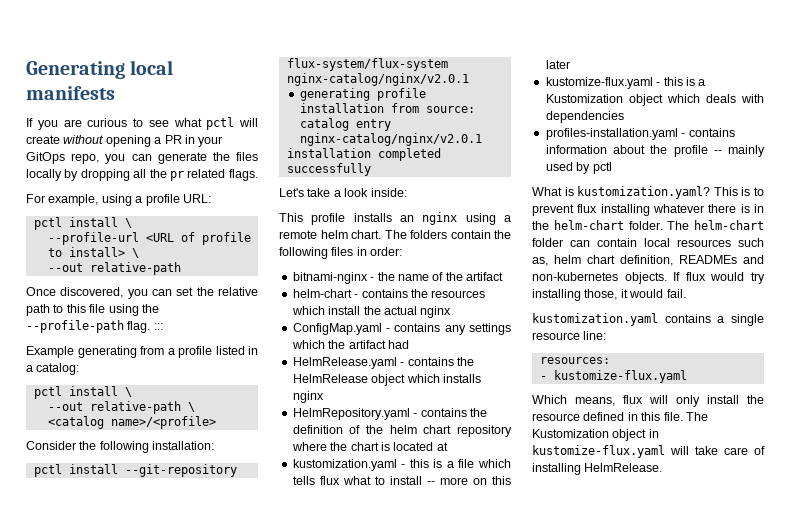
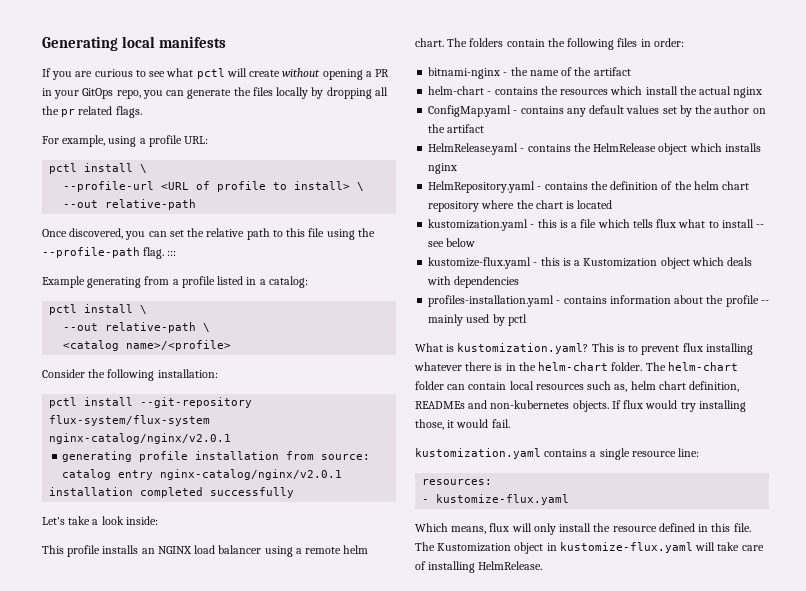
- This profile installs an nginx using a remote helm chart.
+ This profile installs an NGINX load balancer using a remote helm chart.
- ConfigMap.yaml - contains any settings which the artifact had
+ ConfigMap.yaml - contains any default values set by the author on the artifact
- HelmRepository.yaml - contains the definition of the helm chart repository where the chart is located at
+ HelmRepository.yaml - contains the definition of the helm chart repository where the chart is located
- kustomization.yaml - this is a file which tells flux what to install -- more on this later
+ kustomization.yaml - this is a file which tells flux what to install -- see below

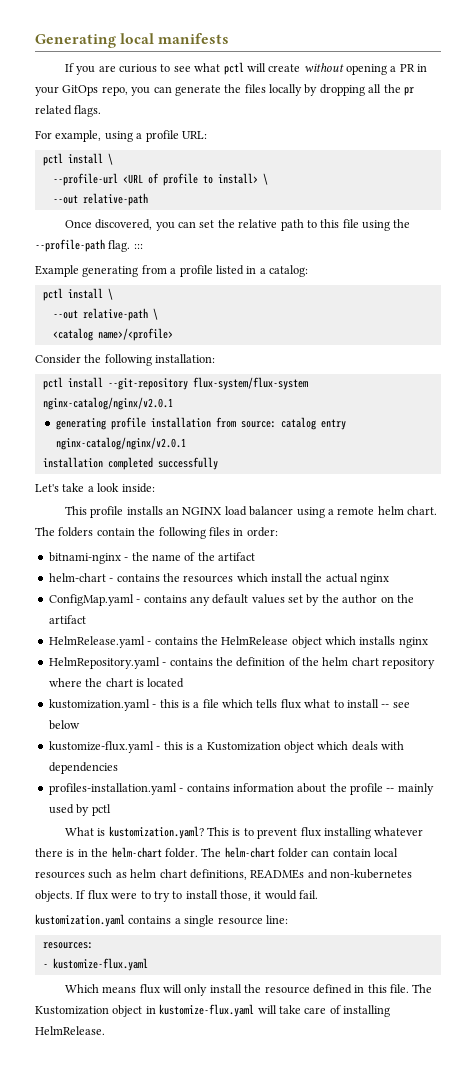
- The helm-chart folder can contain local resources such as, helm chart definition, READMEs and non-kubernetes objects.
+ The helm-chart folder can contain local resources such as helm chart definitions, READMEs and non-kubernetes objects.
- If flux would try installing those, it would fail.
+ If flux were to try to install those, it would fail.
- Which means, flux will only install the resource defined in this file.
+ Which means flux will only install the resource defined in this file.

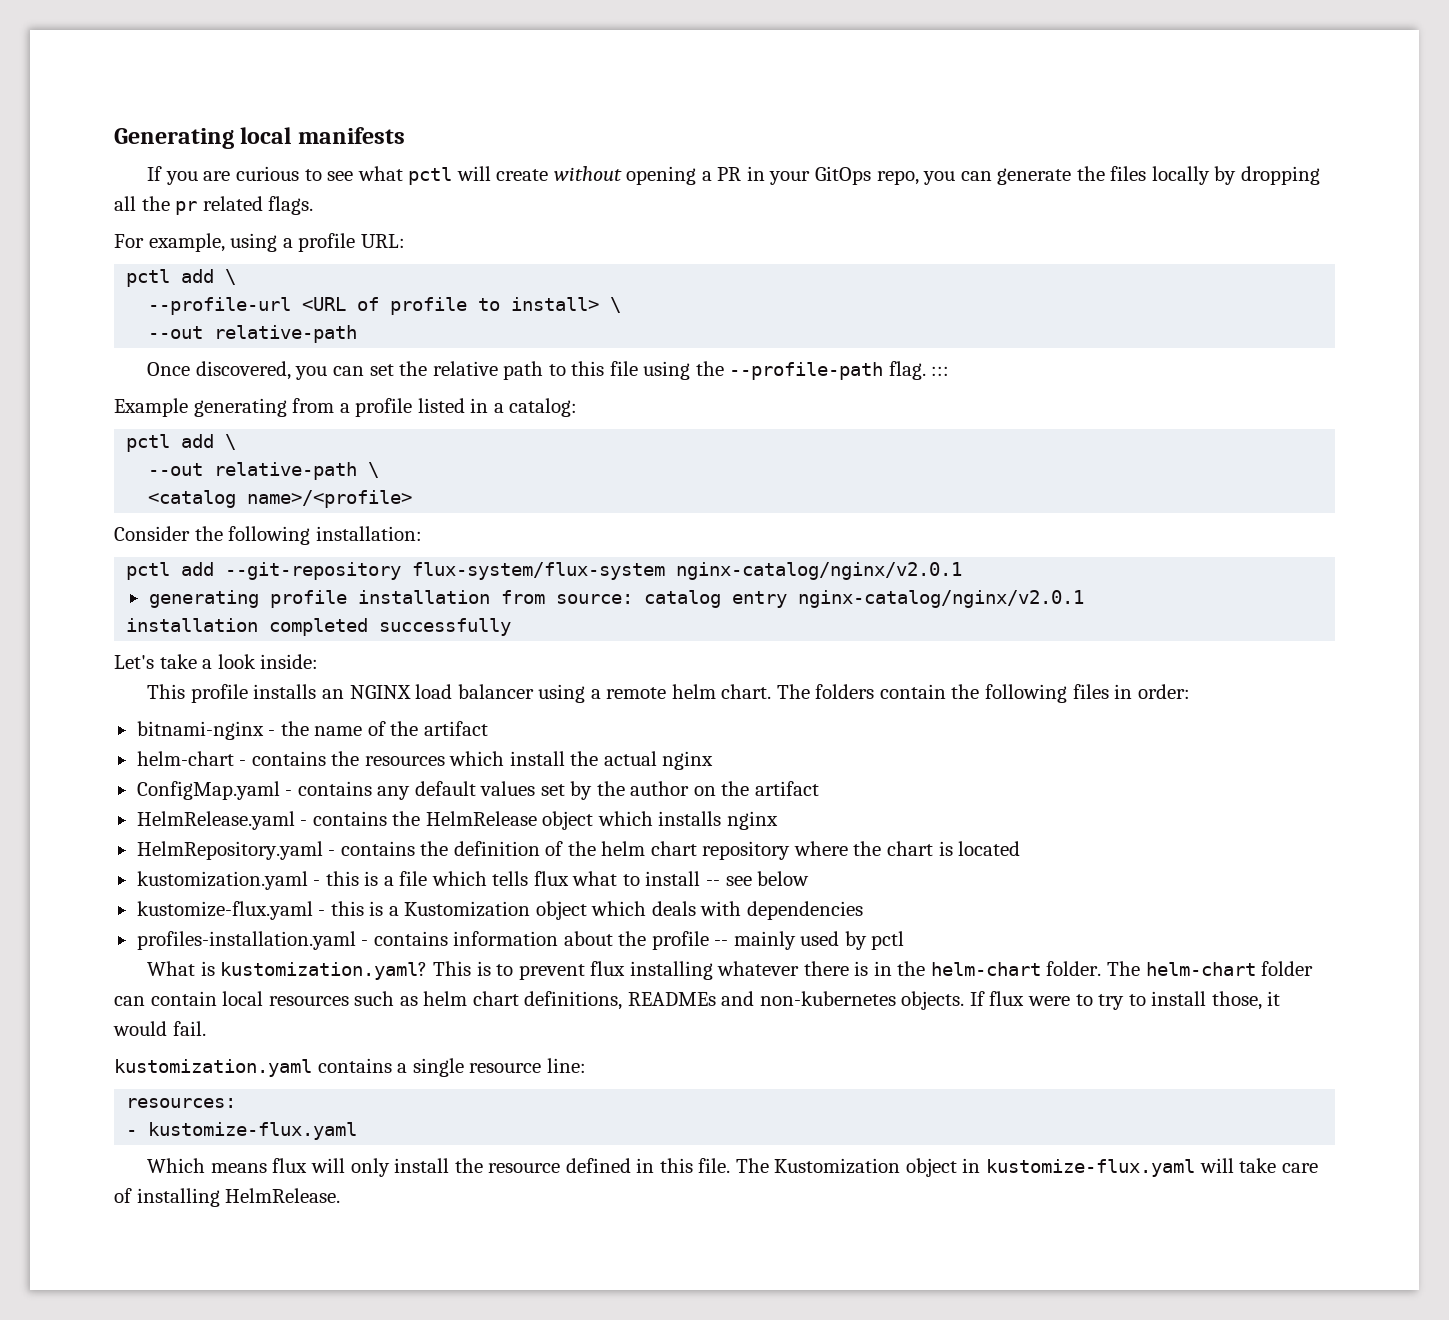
  For example, using a profile URL:
- pctl install \
+ pctl add \
  Example generating from a profile listed in a catalog:
- pctl install \
+ pctl add \
- pctl install --git-repository flux-system/flux-system nginx-catalog/nginx/v2.0.1
+ pctl add --git-repository flux-system/flux-system nginx-catalog/nginx/v2.0.1

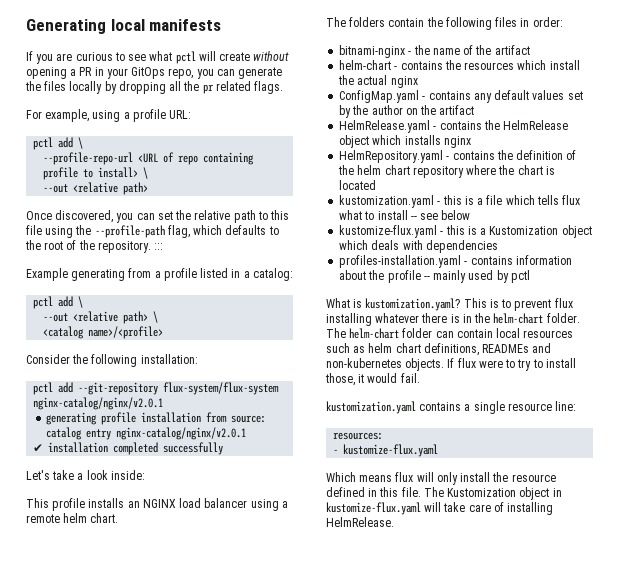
- --profile-url <URL of profile to install> \
- --out relative-path
+ --profile-repo-url <URL of repo containing profile to install> \
+ --out <relative path>
- Once discovered, you can set the relative path to this file using the --profile-path flag. :::
+ Once discovered, you can set the relative path to this file using the --profile-path flag, which defaults to the root of the repository. :::
- --out relative-path \
+ --out <relative path> \
- installation completed successfully
+ ✔ installation completed successfully
- This profile installs an NGINX load balancer using a remote helm chart. The folders contain the following files in order:
+ This profile installs an NGINX load balancer using a remote helm chart.
+ The folders contain the following files in order:

